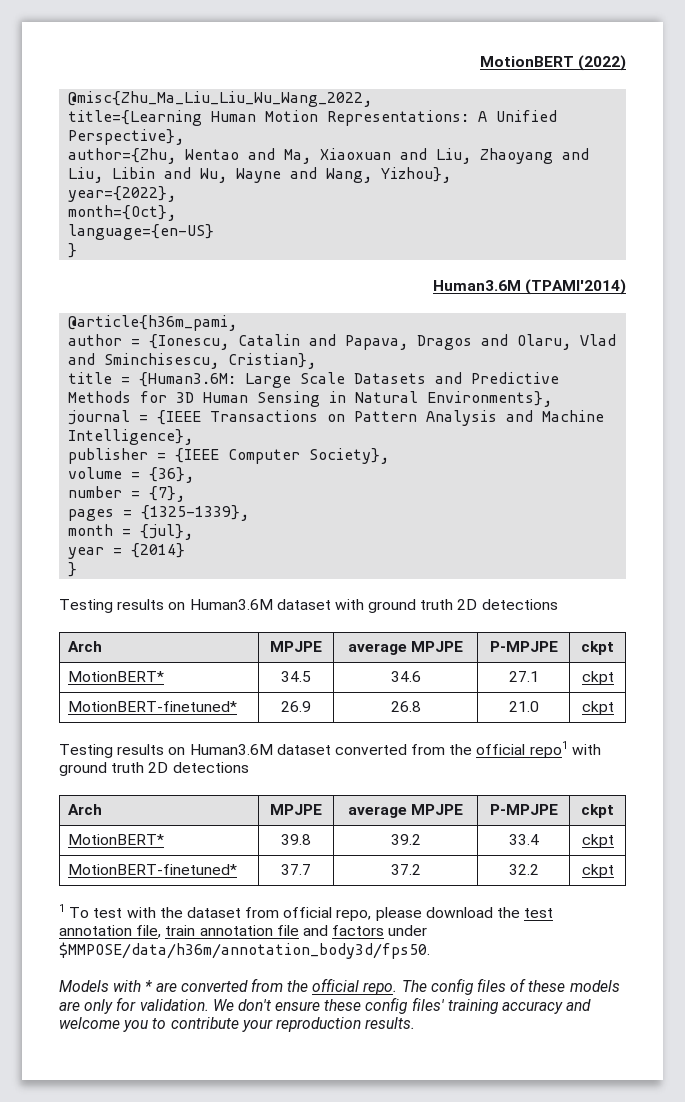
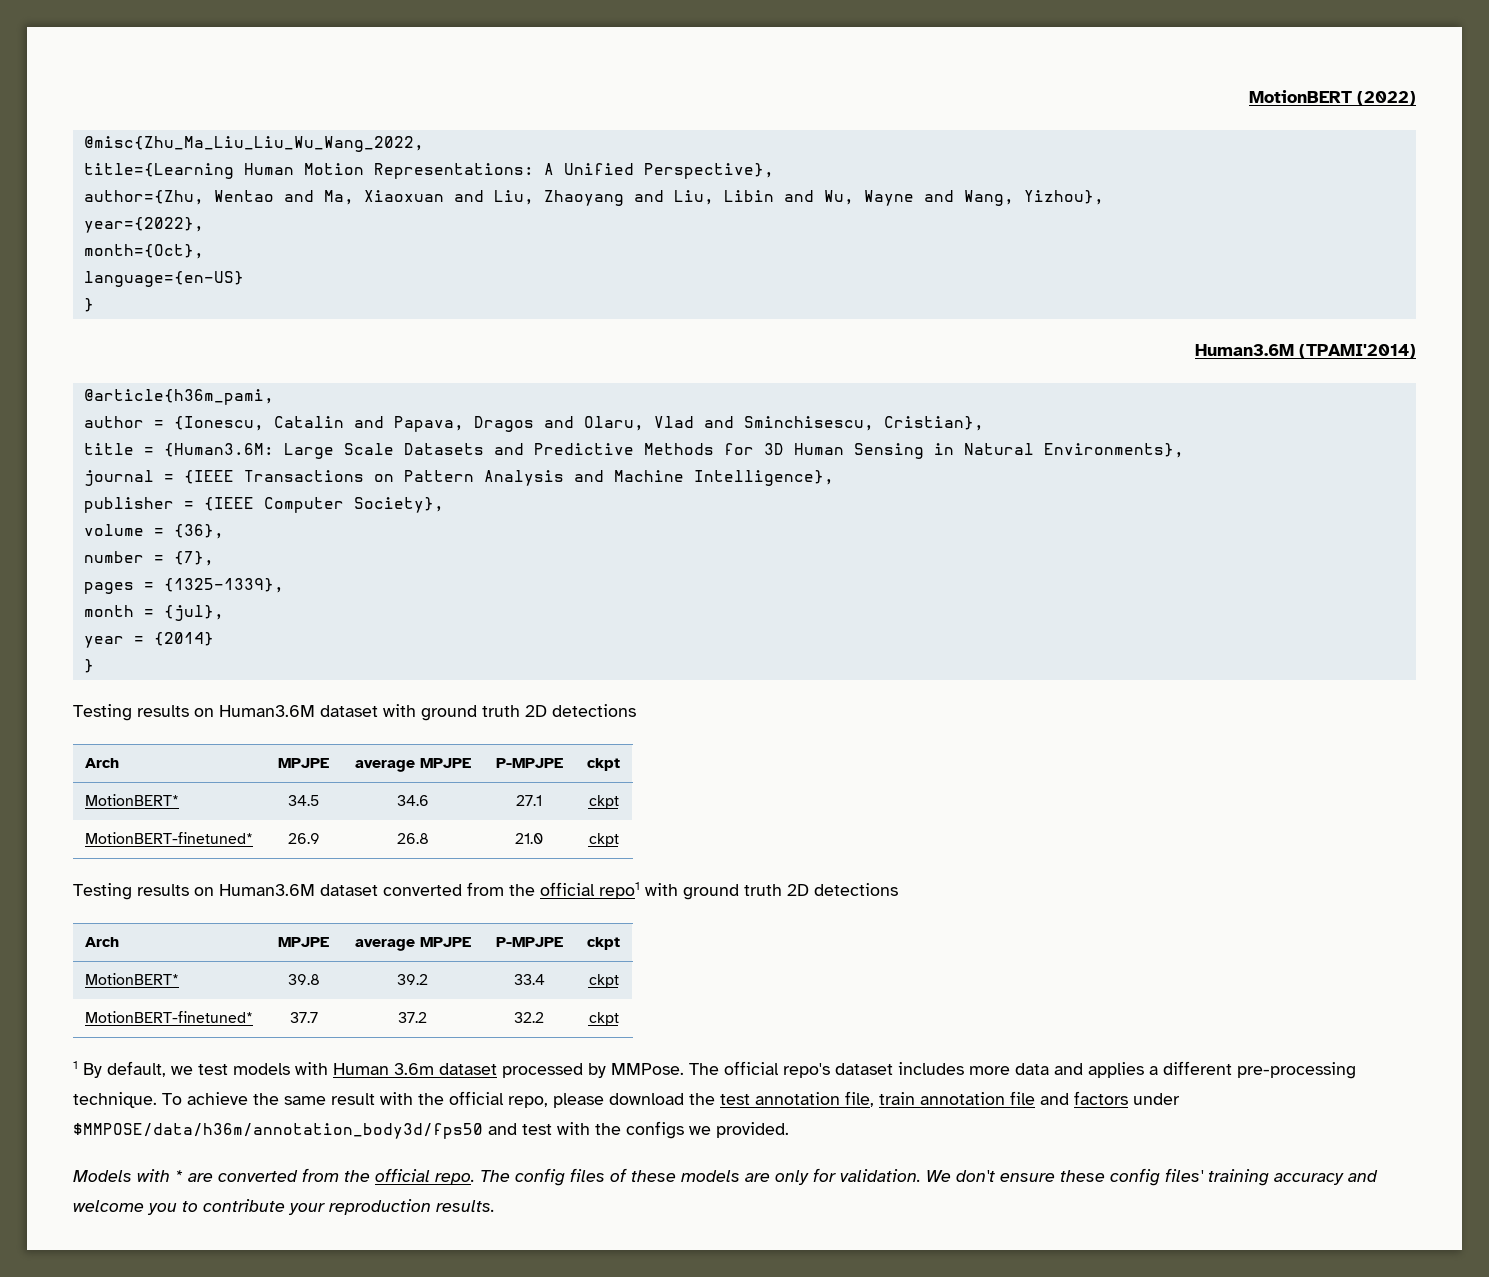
- 1 To test with the dataset from official repo, please download the test annotation file, train annotation file and factors under $MMPOSE/data/h36m/annotation_body3d/fps50.
+ 1 By default, we test models with Human 3.6m dataset processed by MMPose. The official repo's dataset includes more data and applies a different pre-processing technique. To achieve the same result with the official repo, please download the test annotation file, train annotation file and factors under $MMPOSE/data/h36m/annotation_body3d/fps50 and test with the configs we provided.

